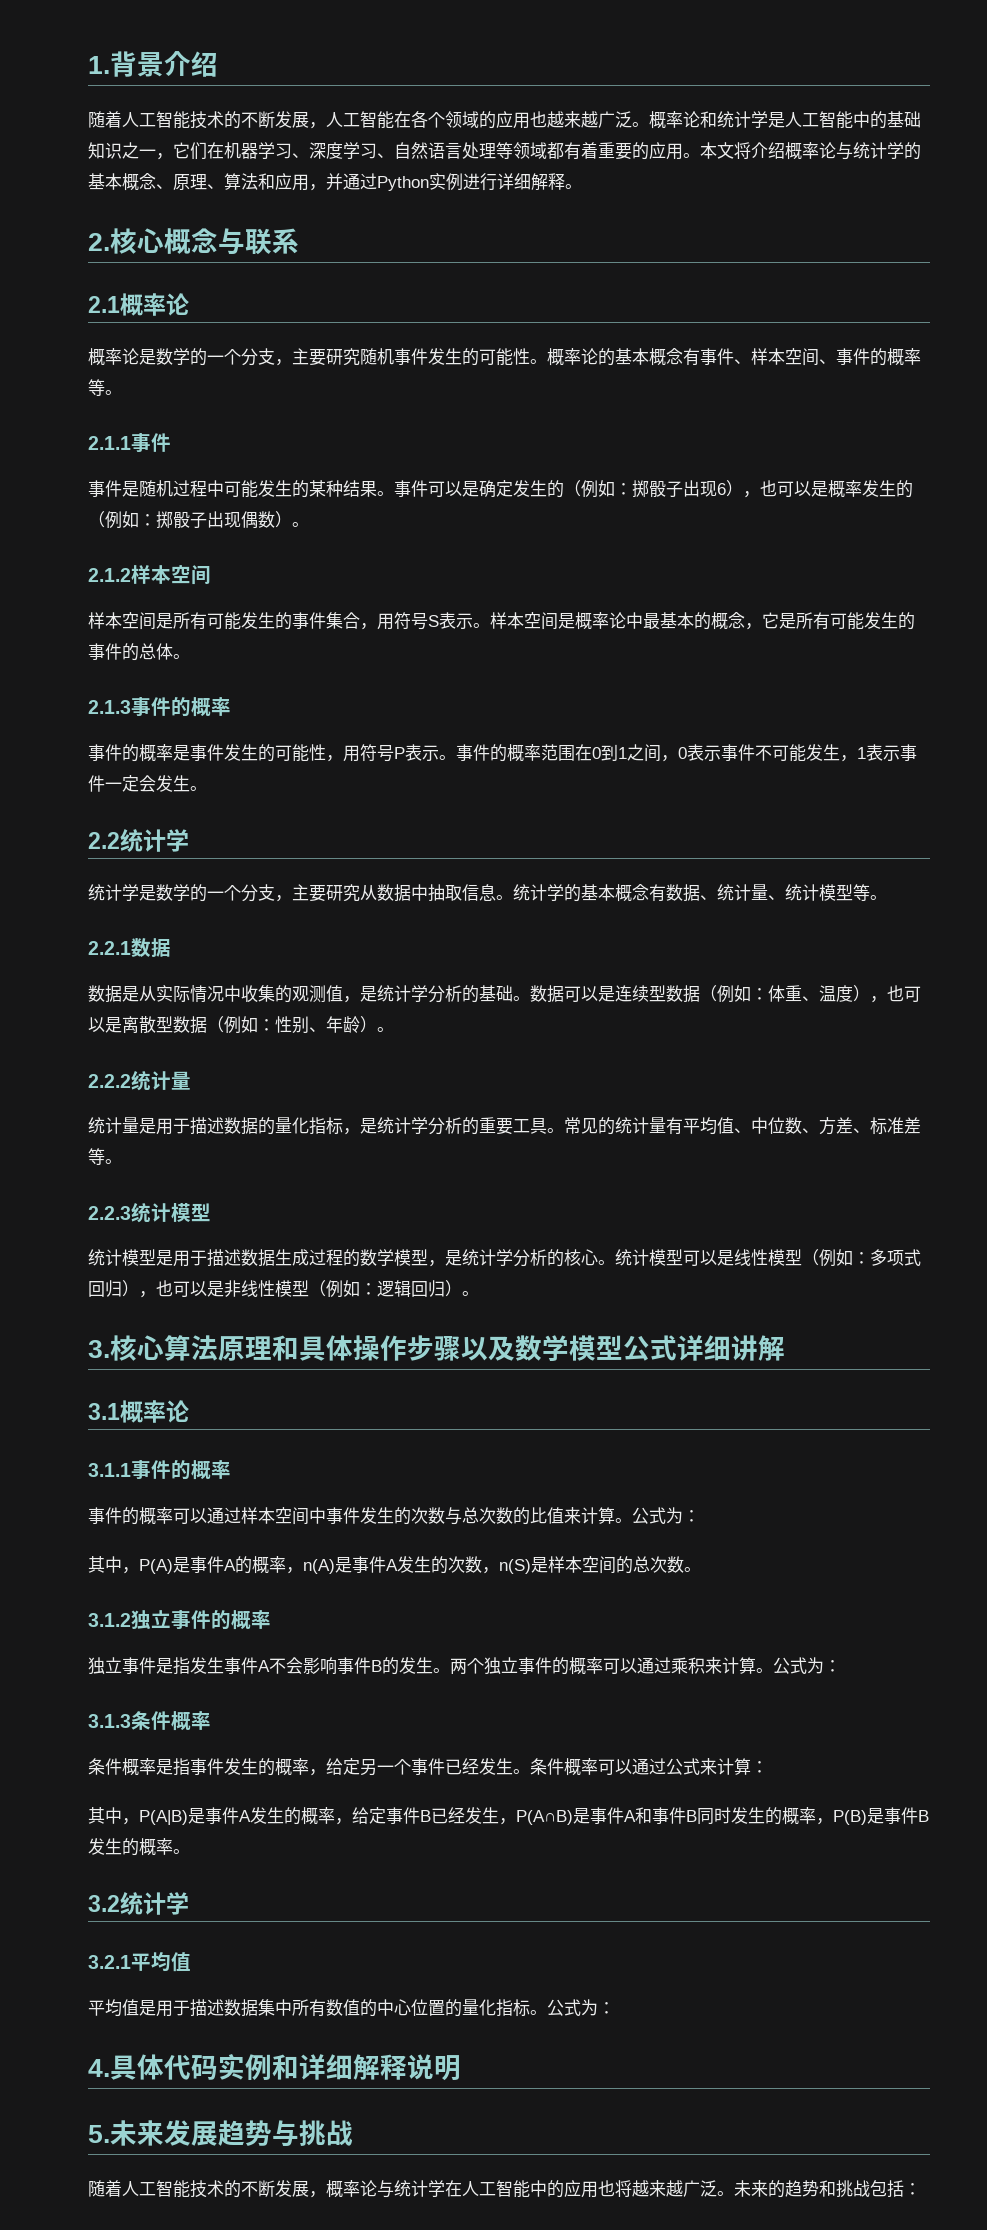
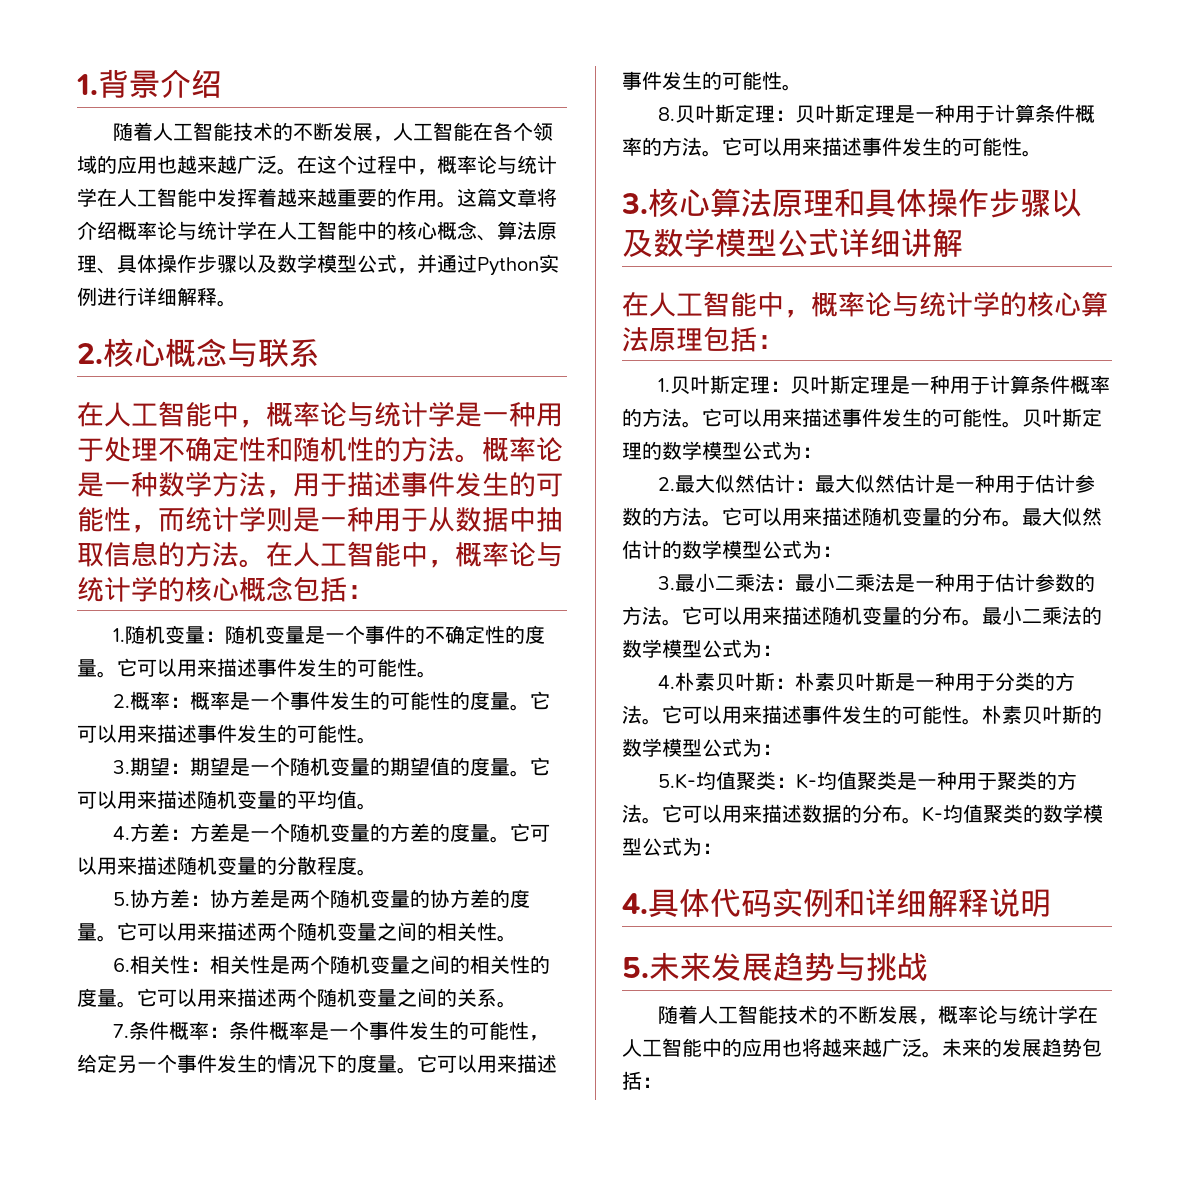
- 概率论和统计学是人工智能中的基础知识之一，它们在机器学习、深度学习、自然语言处理等领域都有着重要的应用。本文将介绍概率论与统计学的基本概念、原理、算法和应用，并通过Python实例进行详细解释。
+ 在这个过程中，概率论与统计学在人工智能中发挥着越来越重要的作用。这篇文章将介绍概率论与统计学在人工智能中的核心概念、算法原理、具体操作步骤以及数学模型公式，并通过Python实例进行详细解释。
- 2.1概率论
- 概率论是数学的一个分支，主要研究随机事件发生的可能性。概率论的基本概念有事件、样本空间、事件的概率等。
- 2.1.1事件
- 事件是随机过程中可能发生的某种结果。事件可以是确定发生的（例如：掷骰子出现6），也可以是概率发生的（例如：掷骰子出现偶数）。
- 2.1.2样本空间
- 样本空间是所有可能发生的事件集合，用符号S表示。样本空间是概率论中最基本的概念，它是所有可能发生的事件的总体。
- 2.1.3事件的概率
- 事件的概率是事件发生的可能性，用符号P表示。事件的概率范围在0到1之间，0表示事件不可能发生，1表示事件一定会发生。
- 2.2统计学
- 统计学是数学的一个分支，主要研究从数据中抽取信息。统计学的基本概念有数据、统计量、统计模型等。
- 2.2.1数据
- 数据是从实际情况中收集的观测值，是统计学分析的基础。数据可以是连续型数据（例如：体重、温度），也可以是离散型数据（例如：性别、年龄）。
- 2.2.2统计量
- 统计量是用于描述数据的量化指标，是统计学分析的重要工具。常见的统计量有平均值、中位数、方差、标准差等。
- 2.2.3统计模型
- 统计模型是用于描述数据生成过程的数学模型，是统计学分析的核心。统计模型可以是线性模型（例如：多项式回归），也可以是非线性模型（例如：逻辑回归）。
+ 在人工智能中，概率论与统计学是一种用于处理不确定性和随机性的方法。概率论是一种数学方法，用于描述事件发生的可能性，而统计学则是一种用于从数据中抽取信息的方法。在人工智能中，概率论与统计学的核心概念包括：
+ 1.随机变量：随机变量是一个事件的不确定性的度量。它可以用来描述事件发生的可能性。
+ 2.概率：概率是一个事件发生的可能性的度量。它可以用来描述事件发生的可能性。
+ 3.期望：期望是一个随机变量的期望值的度量。它可以用来描述随机变量的平均值。
+ 4.方差：方差是一个随机变量的方差的度量。它可以用来描述随机变量的分散程度。
+ 5.协方差：协方差是两个随机变量的协方差的度量。它可以用来描述两个随机变量之间的相关性。
+ 6.相关性：相关性是两个随机变量之间的相关性的度量。它可以用来描述两个随机变量之间的关系。
+ 7.条件概率：条件概率是一个事件发生的可能性，给定另一个事件发生的情况下的度量。它可以用来描述事件发生的可能性。
+ 8.贝叶斯定理：贝叶斯定理是一种用于计算条件概率的方法。它可以用来描述事件发生的可能性。
- 3.1概率论
- 3.1.1事件的概率
- 事件的概率可以通过样本空间中事件发生的次数与总次数的比值来计算。公式为：
- 其中，P(A)是事件A的概率，n(A)是事件A发生的次数，n(S)是样本空间的总次数。
- 3.1.2独立事件的概率
- 独立事件是指发生事件A不会影响事件B的发生。两个独立事件的概率可以通过乘积来计算。公式为：
- 3.1.3条件概率
- 条件概率是指事件发生的概率，给定另一个事件已经发生。条件概率可以通过公式来计算：
- 其中，P(A|B)是事件A发生的概率，给定事件B已经发生，P(A∩B)是事件A和事件B同时发生的概率，P(B)是事件B发生的概率。
- 3.2统计学
- 3.2.1平均值
- 平均值是用于描述数据集中所有数值的中心位置的量化指标。公式为：
+ 在人工智能中，概率论与统计学的核心算法原理包括：
+ 1.贝叶斯定理：贝叶斯定理是一种用于计算条件概率的方法。它可以用来描述事件发生的可能性。贝叶斯定理的数学模型公式为：
+ 2.最大似然估计：最大似然估计是一种用于估计参数的方法。它可以用来描述随机变量的分布。最大似然估计的数学模型公式为：
+ 3.最小二乘法：最小二乘法是一种用于估计参数的方法。它可以用来描述随机变量的分布。最小二乘法的数学模型公式为：
+ 4.朴素贝叶斯：朴素贝叶斯是一种用于分类的方法。它可以用来描述事件发生的可能性。朴素贝叶斯的数学模型公式为：
+ 5.K-均值聚类：K-均值聚类是一种用于聚类的方法。它可以用来描述数据的分布。K-均值聚类的数学模型公式为：
- 未来的趋势和挑战包括：
+ 未来的发展趋势包括：

